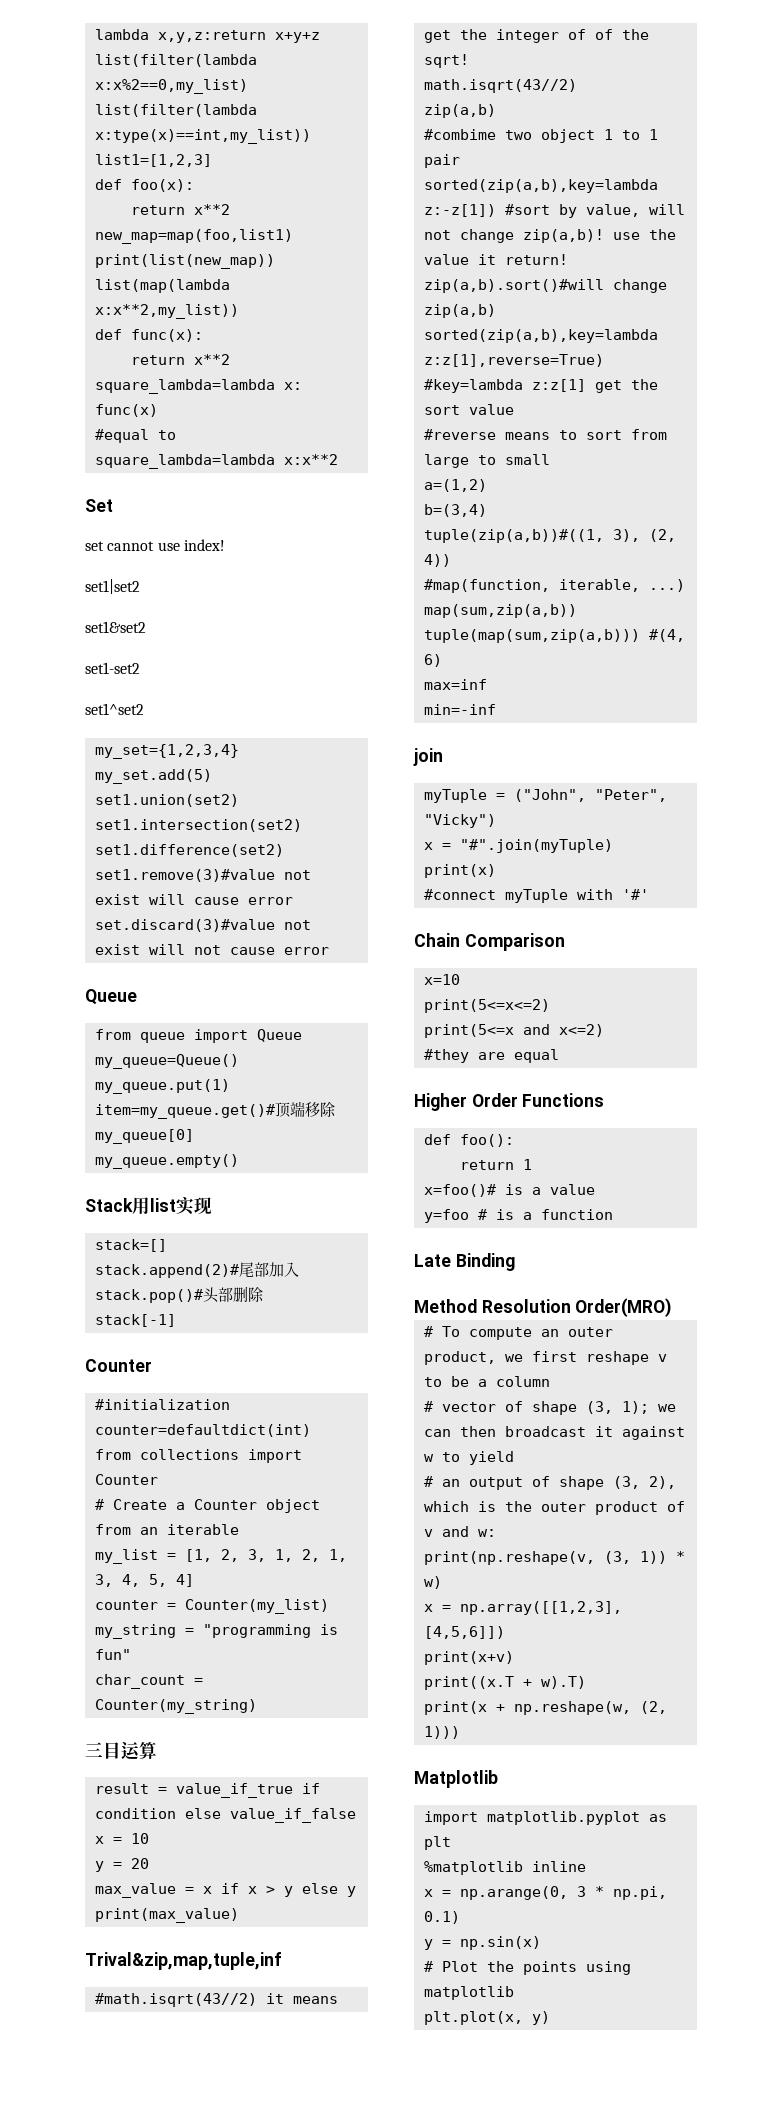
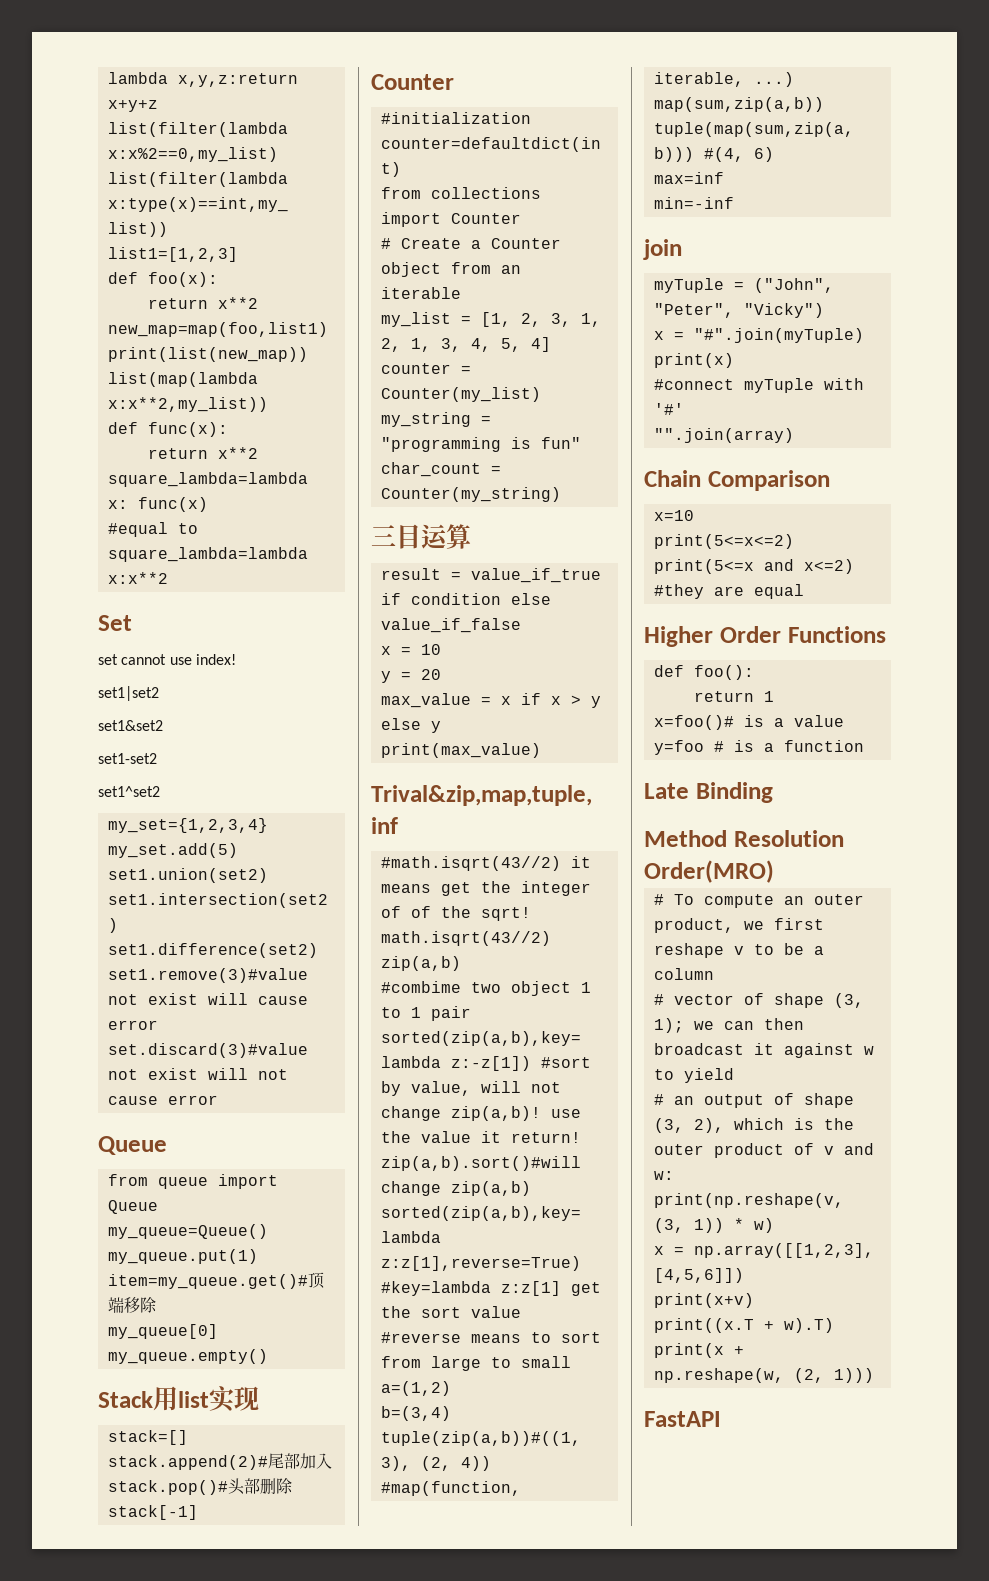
+ "".join(array)
- Matplotlib
- import matplotlib.pyplot as plt
- %matplotlib inline
- x = np.arange(0, 3 * np.pi, 0.1)
- y = np.sin(x)
- # Plot the points using matplotlib
- plt.plot(x, y)
+ FastAPI

